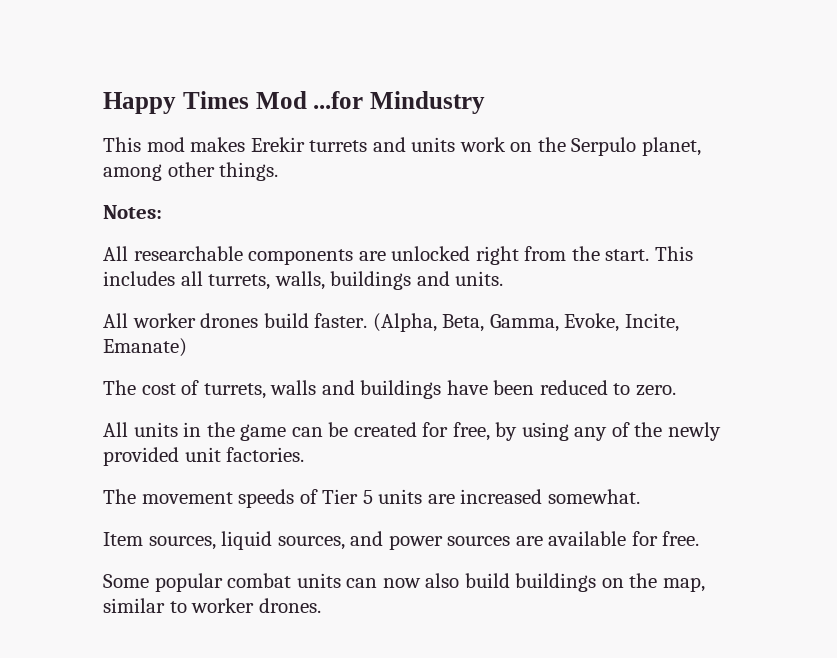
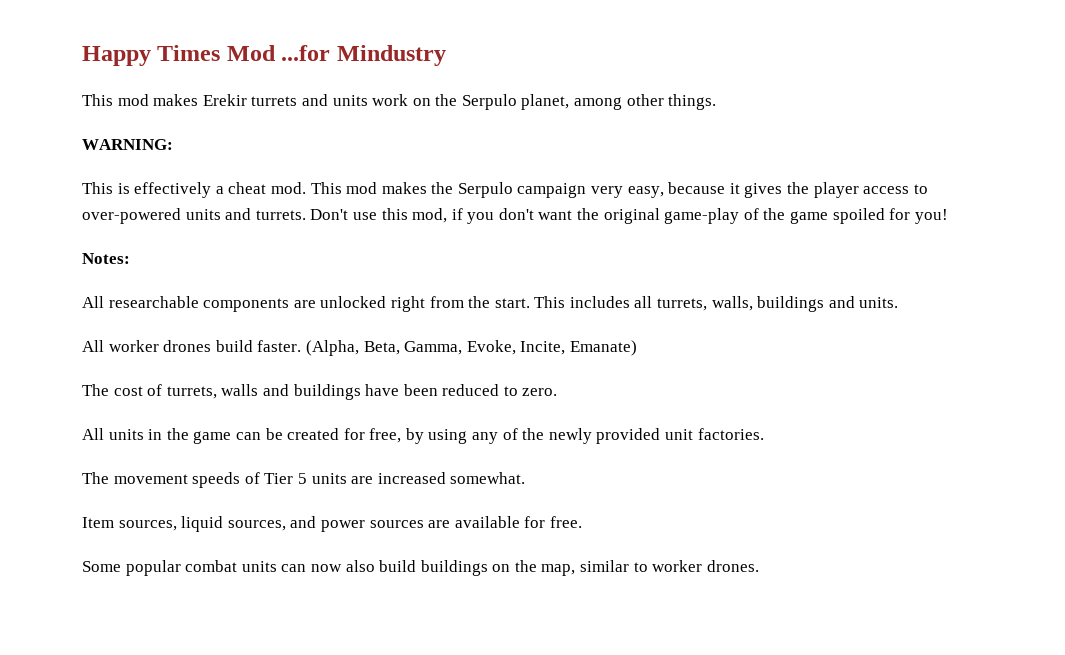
+ WARNING:
+ This is effectively a cheat mod. This mod makes the Serpulo campaign very easy, because it gives the player access to over-powered units and turrets. Don't use this mod, if you don't want the original game-play of the game spoiled for you!

